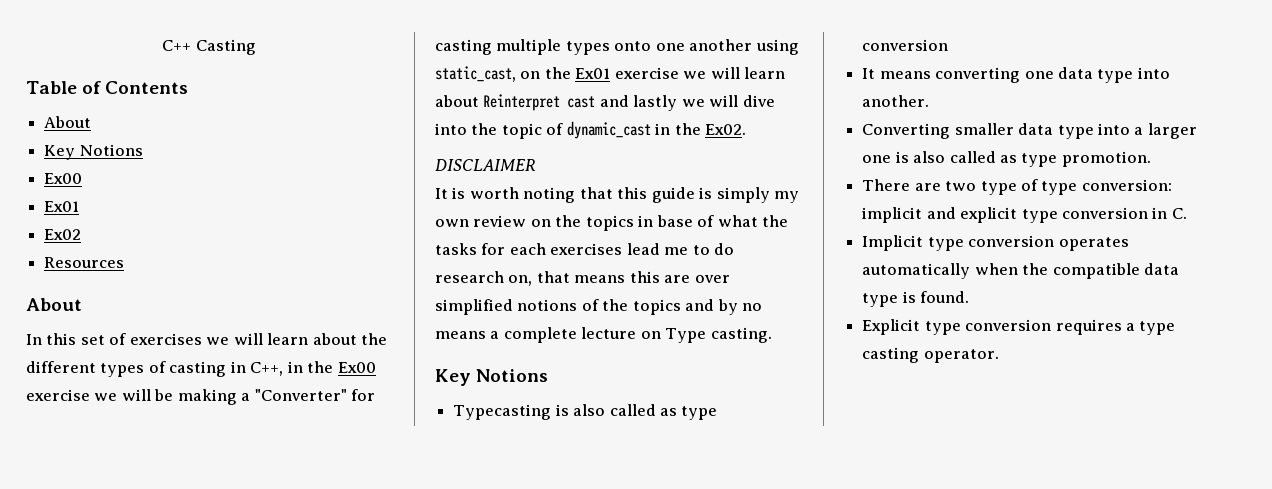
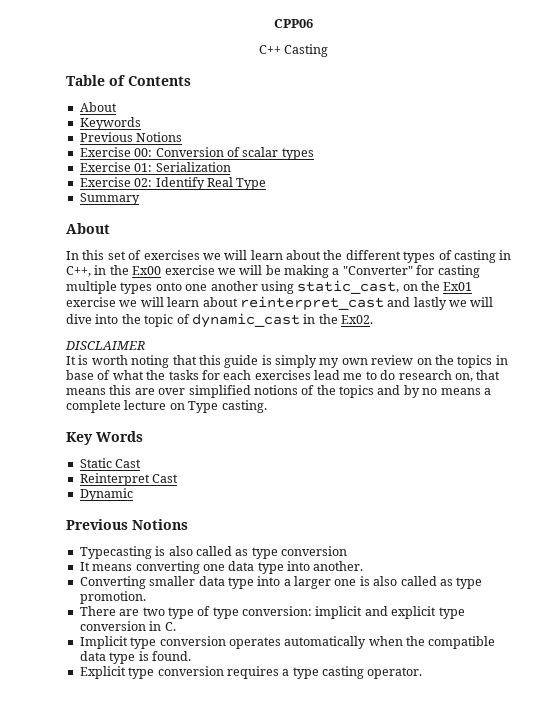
+ CPP06
  Table of Contents
  About
- Key Notions
- Ex00
- Ex01
- Ex02
- Resources
+ Keywords
+ Previous Notions
+ Exercise 00: Conversion of scalar types
+ Exercise 01: Serialization
+ Exercise 02: Identify Real Type
+ Summary
- In this set of exercises we will learn about the different types of casting in C++, in the Ex00 exercise we will be making a "Converter" for casting multiple types onto one another using static_cast, on the Ex01 exercise we will learn about Reinterpret cast and lastly we will dive into the topic of dynamic_cast in the Ex02.
+ In this set of exercises we will learn about the different types of casting in C++, in the Ex00 exercise we will be making a "Converter" for casting multiple types onto one another using static_cast, on the Ex01 exercise we will learn about reinterpret_cast and lastly we will dive into the topic of dynamic_cast in the Ex02.
  It is worth noting that this guide is simply my own review on the topics in base of what the tasks for each exercises lead me to do research on, that means this are over simplified notions of the topics and by no means a complete lecture on Type casting.
- Key Notions
+ Key Words
+ Static Cast
+ Reinterpret Cast
+ Dynamic
+ Previous Notions

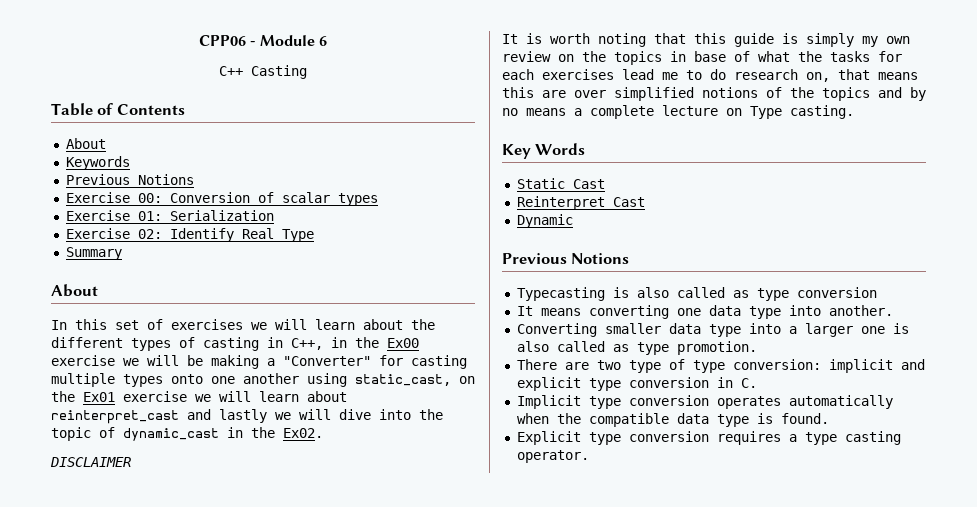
- CPP06
+ CPP06 - Module 6

